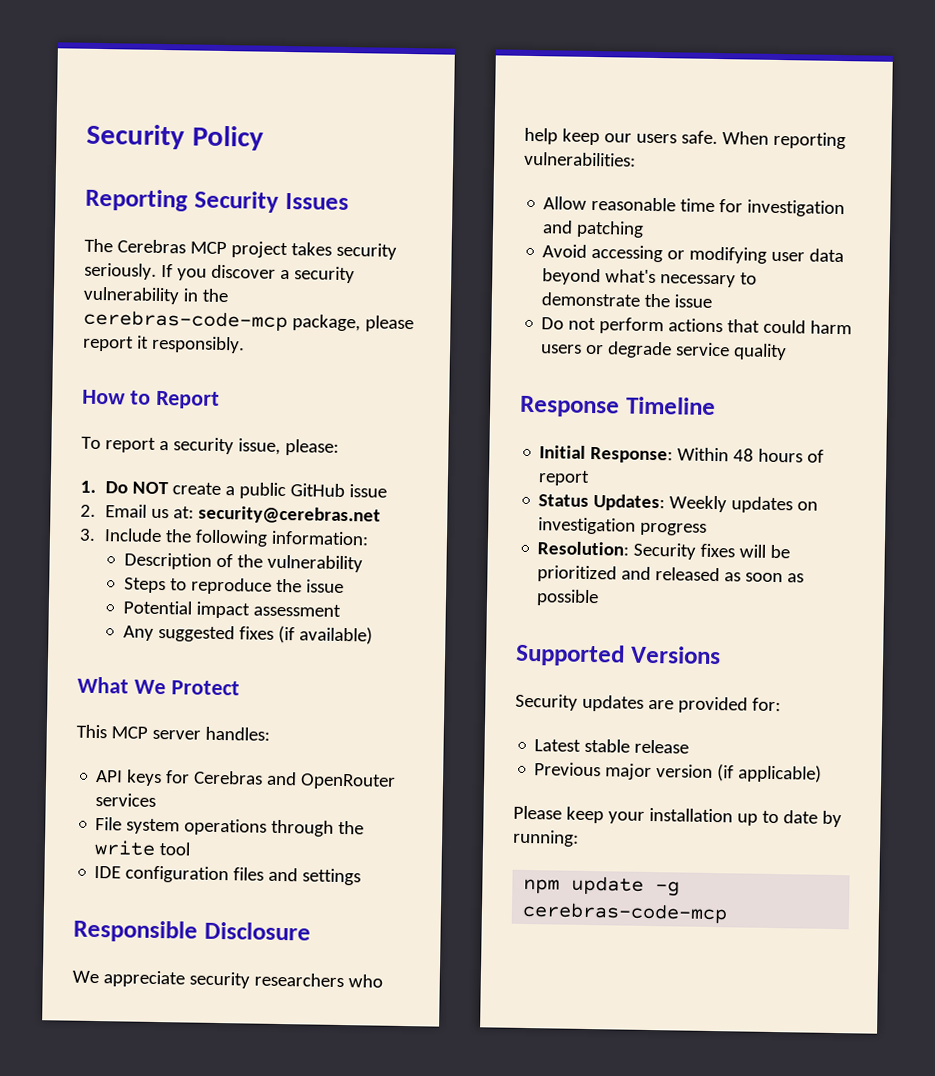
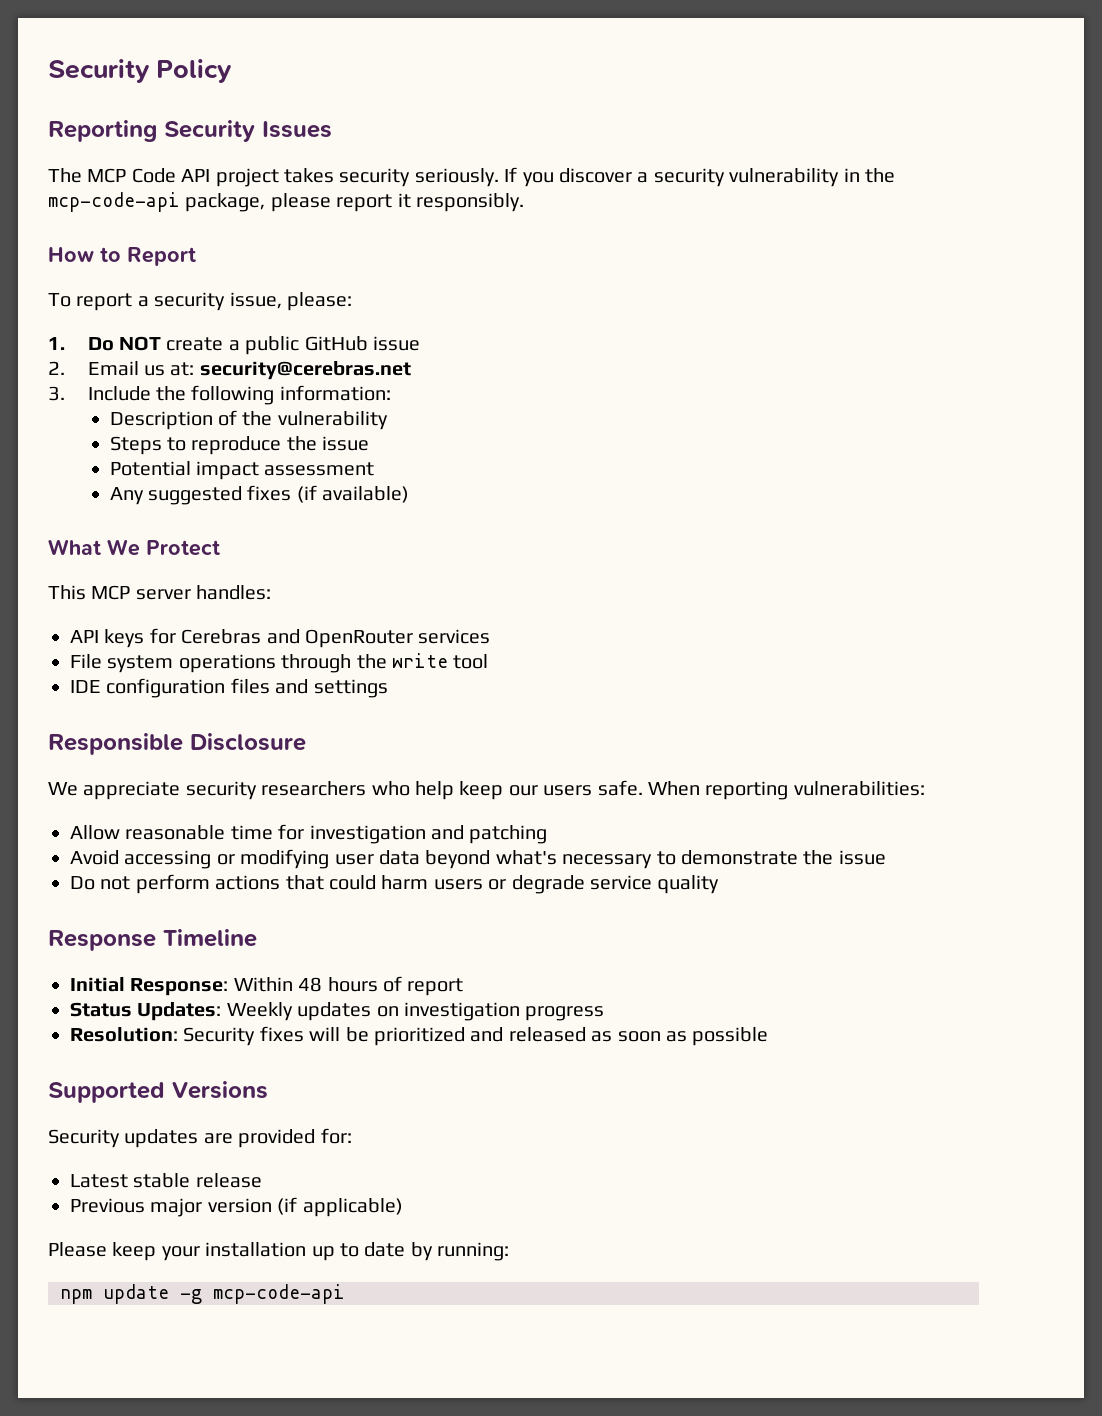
- The Cerebras MCP project takes security seriously.
+ The MCP Code API project takes security seriously.
- If you discover a security vulnerability in the cerebras-code-mcp package, please report it responsibly.
+ If you discover a security vulnerability in the mcp-code-api package, please report it responsibly.
- npm update -g cerebras-code-mcp
+ npm update -g mcp-code-api

